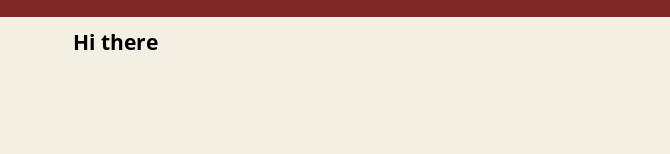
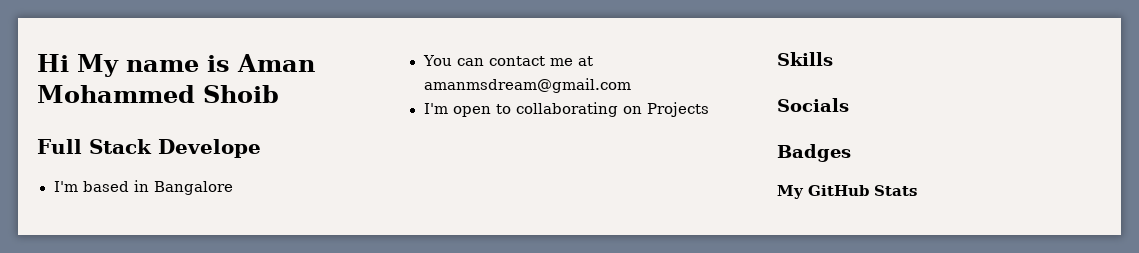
- Hi there
+ Hi My name is Aman Mohammed Shoib
+ Full Stack Develope
+ I'm based in Bangalore
+ You can contact me at amanmsdream@gmail.com
+ I'm open to collaborating on Projects
+ Skills
+ Socials
+ Badges
+ My GitHub Stats

